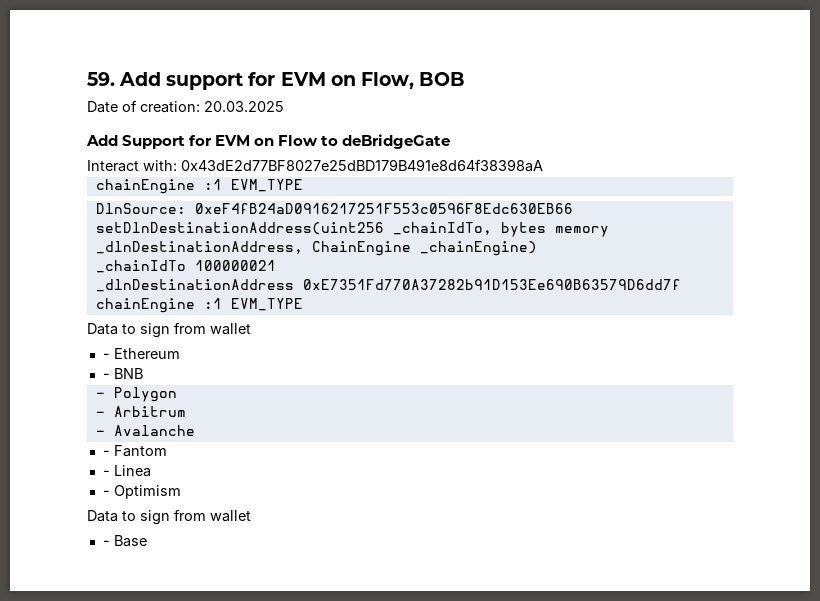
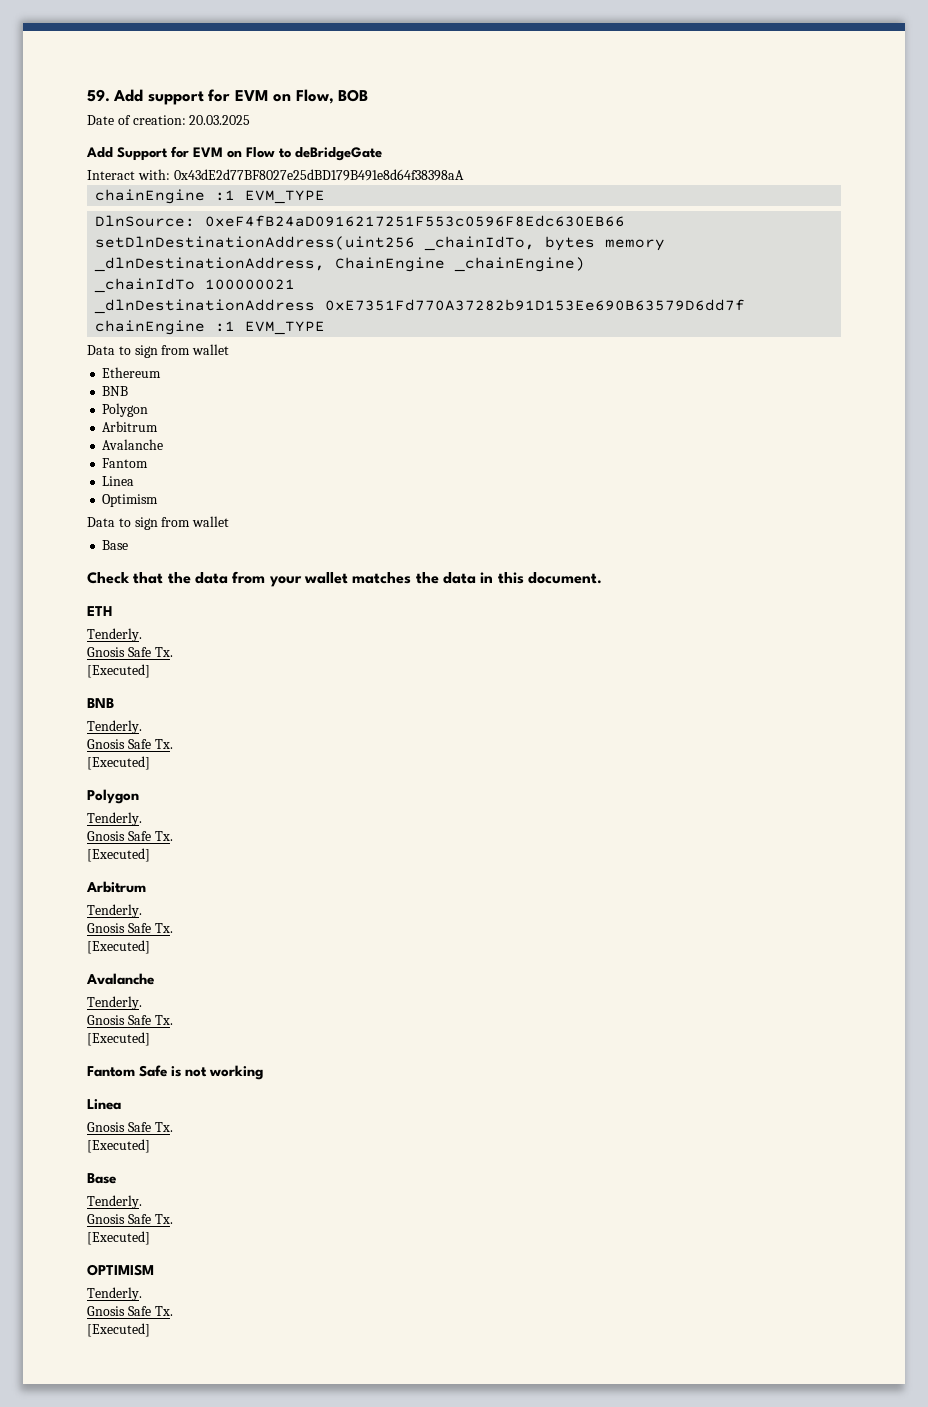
- - Ethereum
- - BNB
- - Polygon
- - Arbitrum
- - Avalanche
- - Fantom
- - Linea
- - Optimism
+ Ethereum
+ BNB
+ Polygon
+ Arbitrum
+ Avalanche
+ Fantom
+ Linea
+ Optimism
  Data to sign from wallet
- - Base
+ Base
+ Check that the data from your wallet matches the data in this document.
+ ETH
+ Tenderly.
+ Gnosis Safe Tx.
+ [Executed]
+ BNB
+ Tenderly.
+ Gnosis Safe Tx.
+ [Executed]
+ Polygon
+ Tenderly.
+ Gnosis Safe Tx.
+ [Executed]
+ Arbitrum
+ Tenderly.
+ Gnosis Safe Tx.
+ [Executed]
+ Avalanche
+ Tenderly.
+ Gnosis Safe Tx.
+ [Executed]
+ Fantom Safe is not working
+ Linea
+ Gnosis Safe Tx.
+ [Executed]
+ Base
+ Tenderly.
+ Gnosis Safe Tx.
+ [Executed]
+ OPTIMISM
+ Tenderly.
+ Gnosis Safe Tx.
+ [Executed]

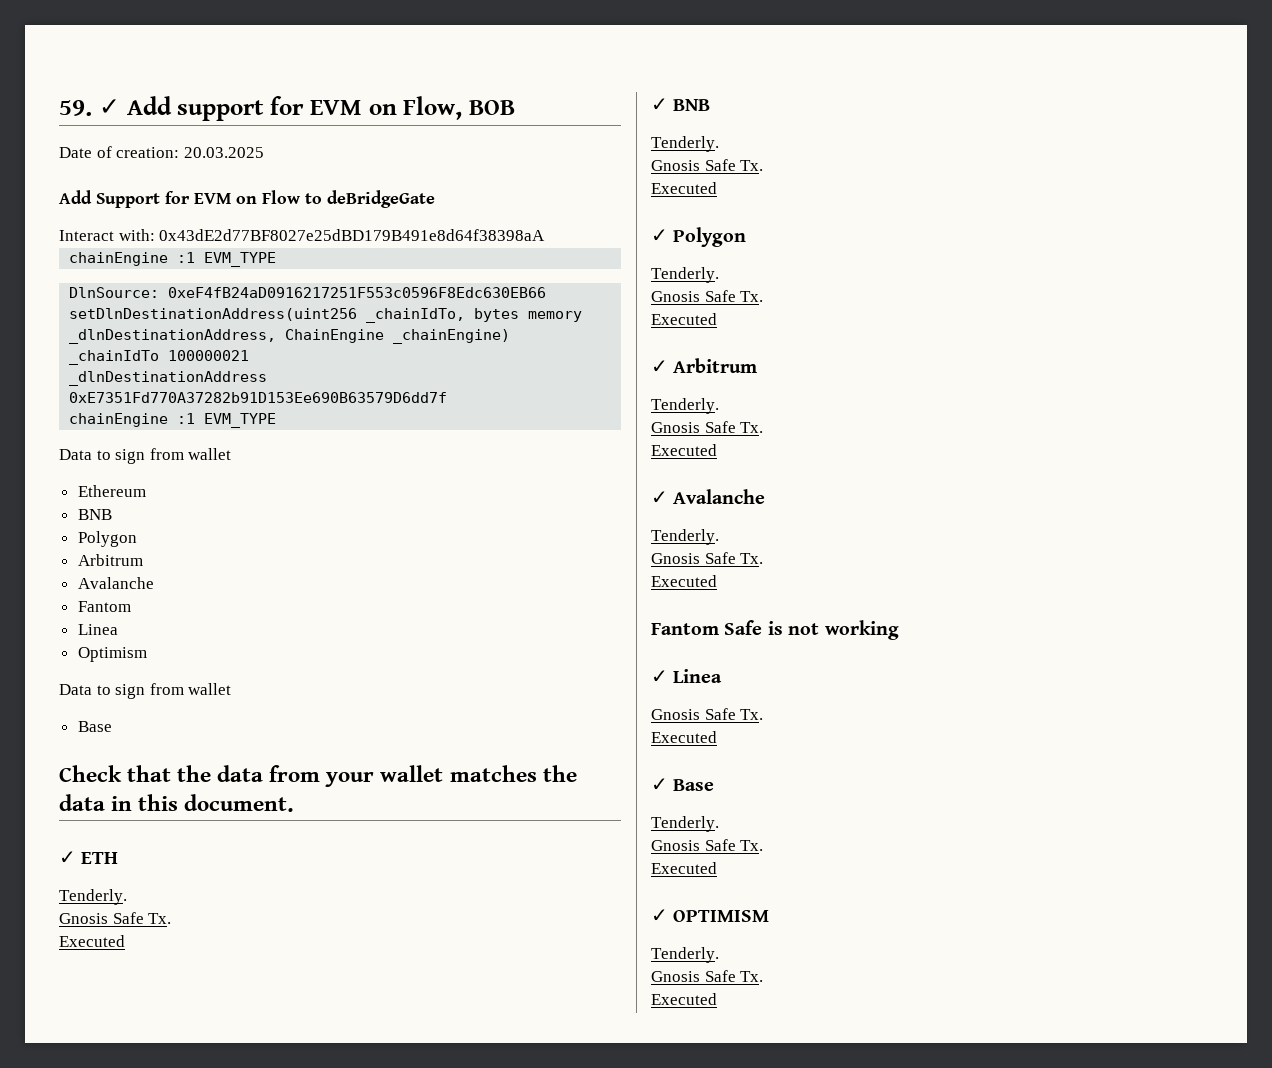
- 59. Add support for EVM on Flow, BOB
+ 59. ✓ Add support for EVM on Flow, BOB
- ETH
+ ✓ ETH
  Tenderly.
  Gnosis Safe Tx.
- [Executed]
- BNB
+ Executed
+ ✓ BNB
  Tenderly.
  Gnosis Safe Tx.
- [Executed]
- Polygon
+ Executed
+ ✓ Polygon
  Tenderly.
  Gnosis Safe Tx.
- [Executed]
- Arbitrum
+ Executed
+ ✓ Arbitrum
  Tenderly.
  Gnosis Safe Tx.
- [Executed]
- Avalanche
+ Executed
+ ✓ Avalanche
  Tenderly.
  Gnosis Safe Tx.
- [Executed]
+ Executed
  Fantom Safe is not working
- Linea
+ ✓ Linea
  Gnosis Safe Tx.
- [Executed]
- Base
+ Executed
+ ✓ Base
  Tenderly.
  Gnosis Safe Tx.
- [Executed]
- OPTIMISM
+ Executed
+ ✓ OPTIMISM
  Tenderly.
  Gnosis Safe Tx.
- [Executed]
+ Executed

